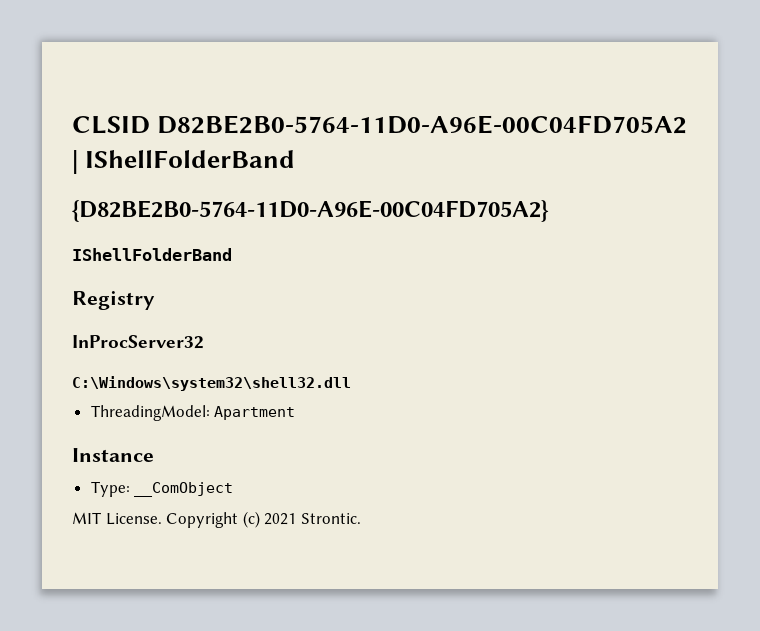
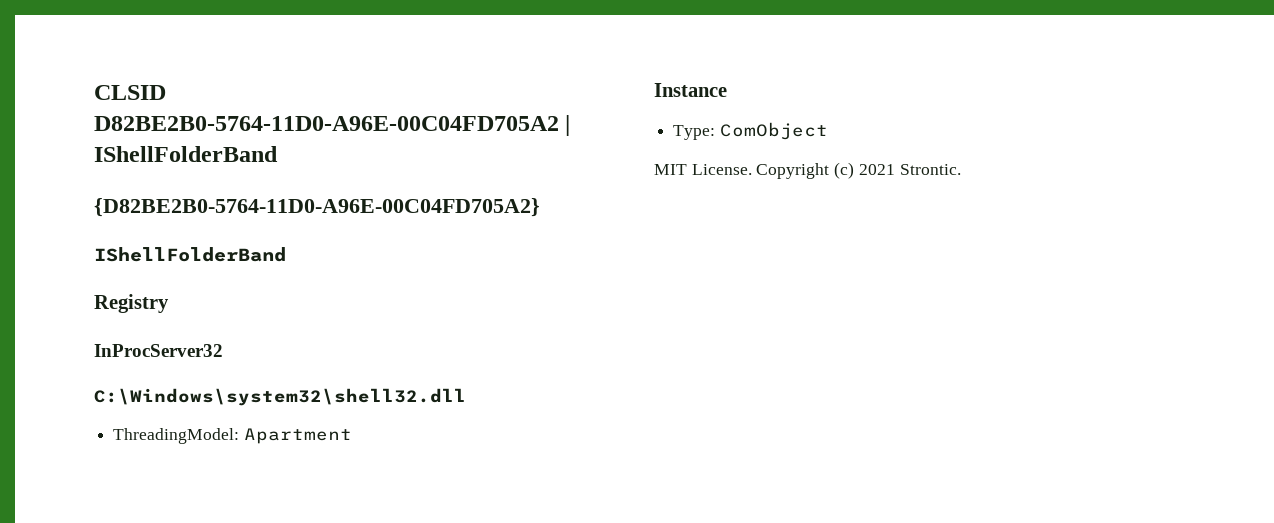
- Type: __ComObject
+ Type: ComObject

